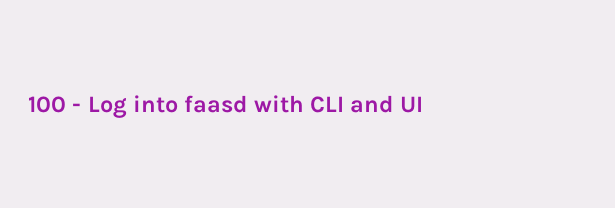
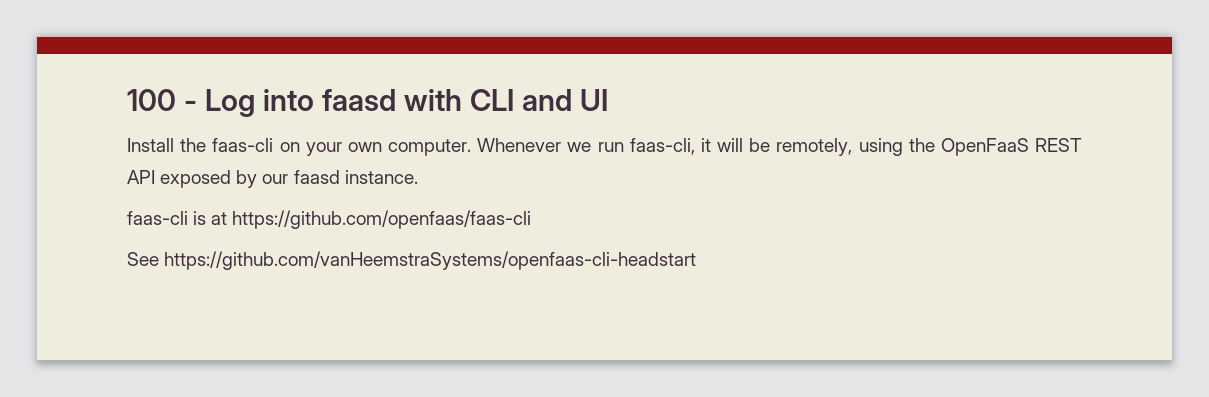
+ Install the faas-cli on your own computer. Whenever we run faas-cli, it will be remotely, using the OpenFaaS REST API exposed by our faasd instance.
+ faas-cli is at https://github.com/openfaas/faas-cli
+ See https://github.com/vanHeemstraSystems/openfaas-cli-headstart

